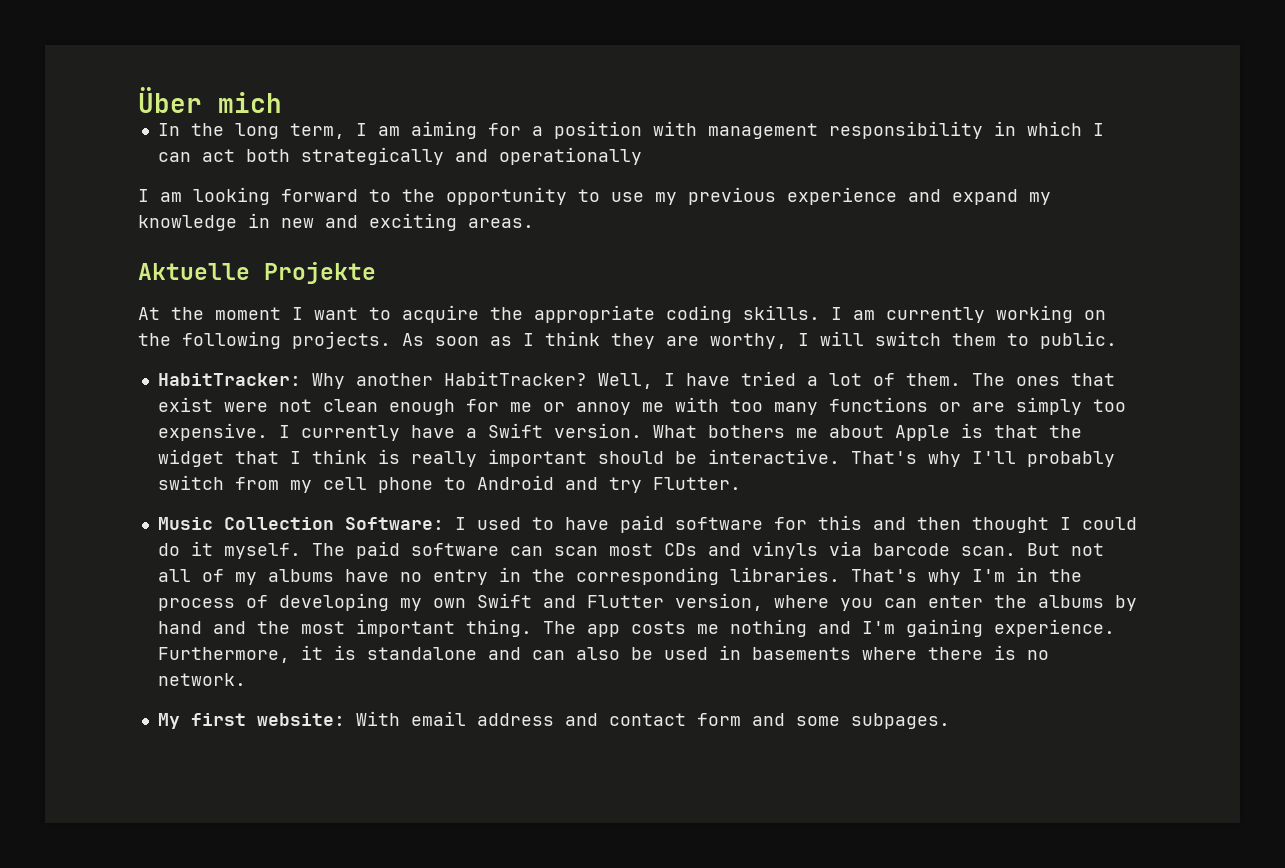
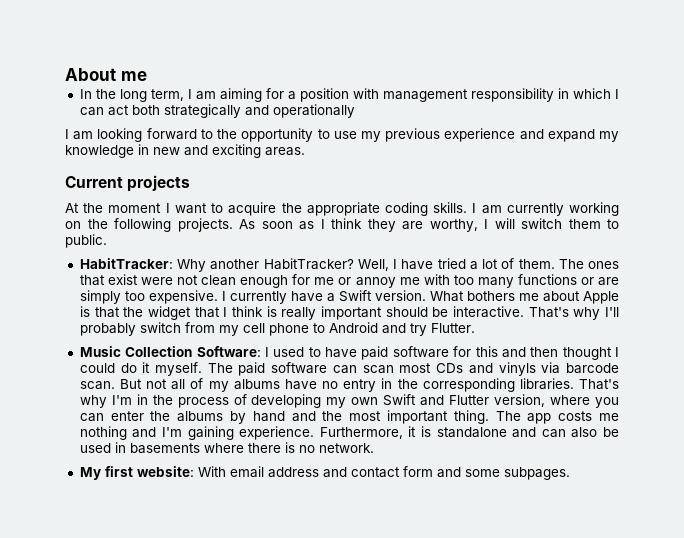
- Über mich
+ About me
- Aktuelle Projekte
+ Current projects

